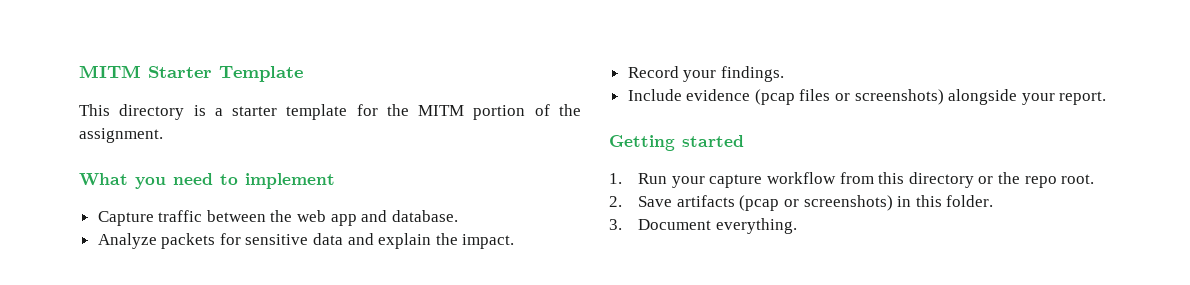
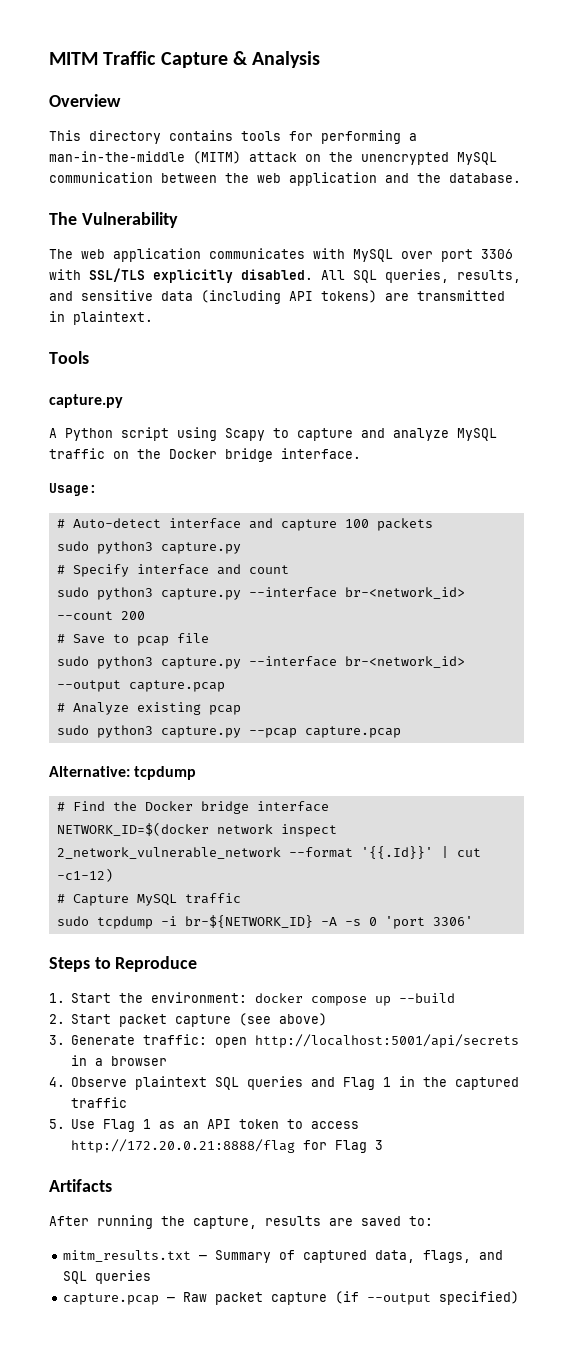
- MITM Starter Template
- This directory is a starter template for the MITM portion of the assignment.
- What you need to implement
- Capture traffic between the web app and database.
- Analyze packets for sensitive data and explain the impact.
- Record your findings.
- Include evidence (pcap files or screenshots) alongside your report.
- Getting started
- 1. Run your capture workflow from this directory or the repo root.
- 2. Save artifacts (pcap or screenshots) in this folder.
- 3. Document everything.
+ MITM Traffic Capture & Analysis
+ Overview
+ This directory contains tools for performing a man-in-the-middle (MITM) attack on the unencrypted MySQL communication between the web application and the database.
+ The Vulnerability
+ The web application communicates with MySQL over port 3306 with SSL/TLS explicitly disabled. All SQL queries, results, and sensitive data (including API tokens) are transmitted in plaintext.
+ Tools
+ capture.py
+ A Python script using Scapy to capture and analyze MySQL traffic on the Docker bridge interface.
+ Usage:
+ # Auto-detect interface and capture 100 packets
+ sudo python3 capture.py
+ # Specify interface and count
+ sudo python3 capture.py --interface br-<network_id> --count 200
+ # Save to pcap file
+ sudo python3 capture.py --interface br-<network_id> --output capture.pcap
+ # Analyze existing pcap
+ sudo python3 capture.py --pcap capture.pcap
+ Alternative: tcpdump
+ # Find the Docker bridge interface
+ NETWORK_ID=$(docker network inspect 2_network_vulnerable_network --format '{{.Id}}' | cut -c1-12)
+ # Capture MySQL traffic
+ sudo tcpdump -i br-${NETWORK_ID} -A -s 0 'port 3306'
+ Steps to Reproduce
+ 1. Start the environment: docker compose up --build
+ 2. Start packet capture (see above)
+ 3. Generate traffic: open http://localhost:5001/api/secrets in a browser
+ 4. Observe plaintext SQL queries and Flag 1 in the captured traffic
+ 5. Use Flag 1 as an API token to access http://172.20.0.21:8888/flag for Flag 3
+ Artifacts
+ After running the capture, results are saved to:
+ mitm_results.txt — Summary of captured data, flags, and SQL queries
+ capture.pcap — Raw packet capture (if --output specified)

